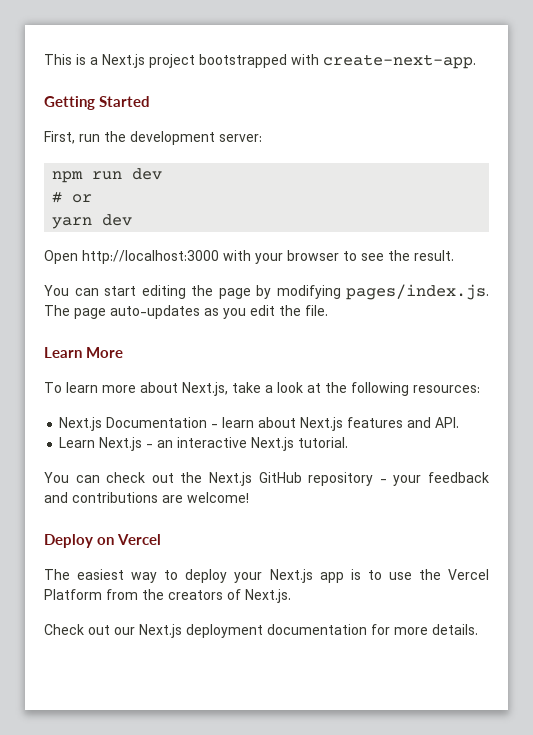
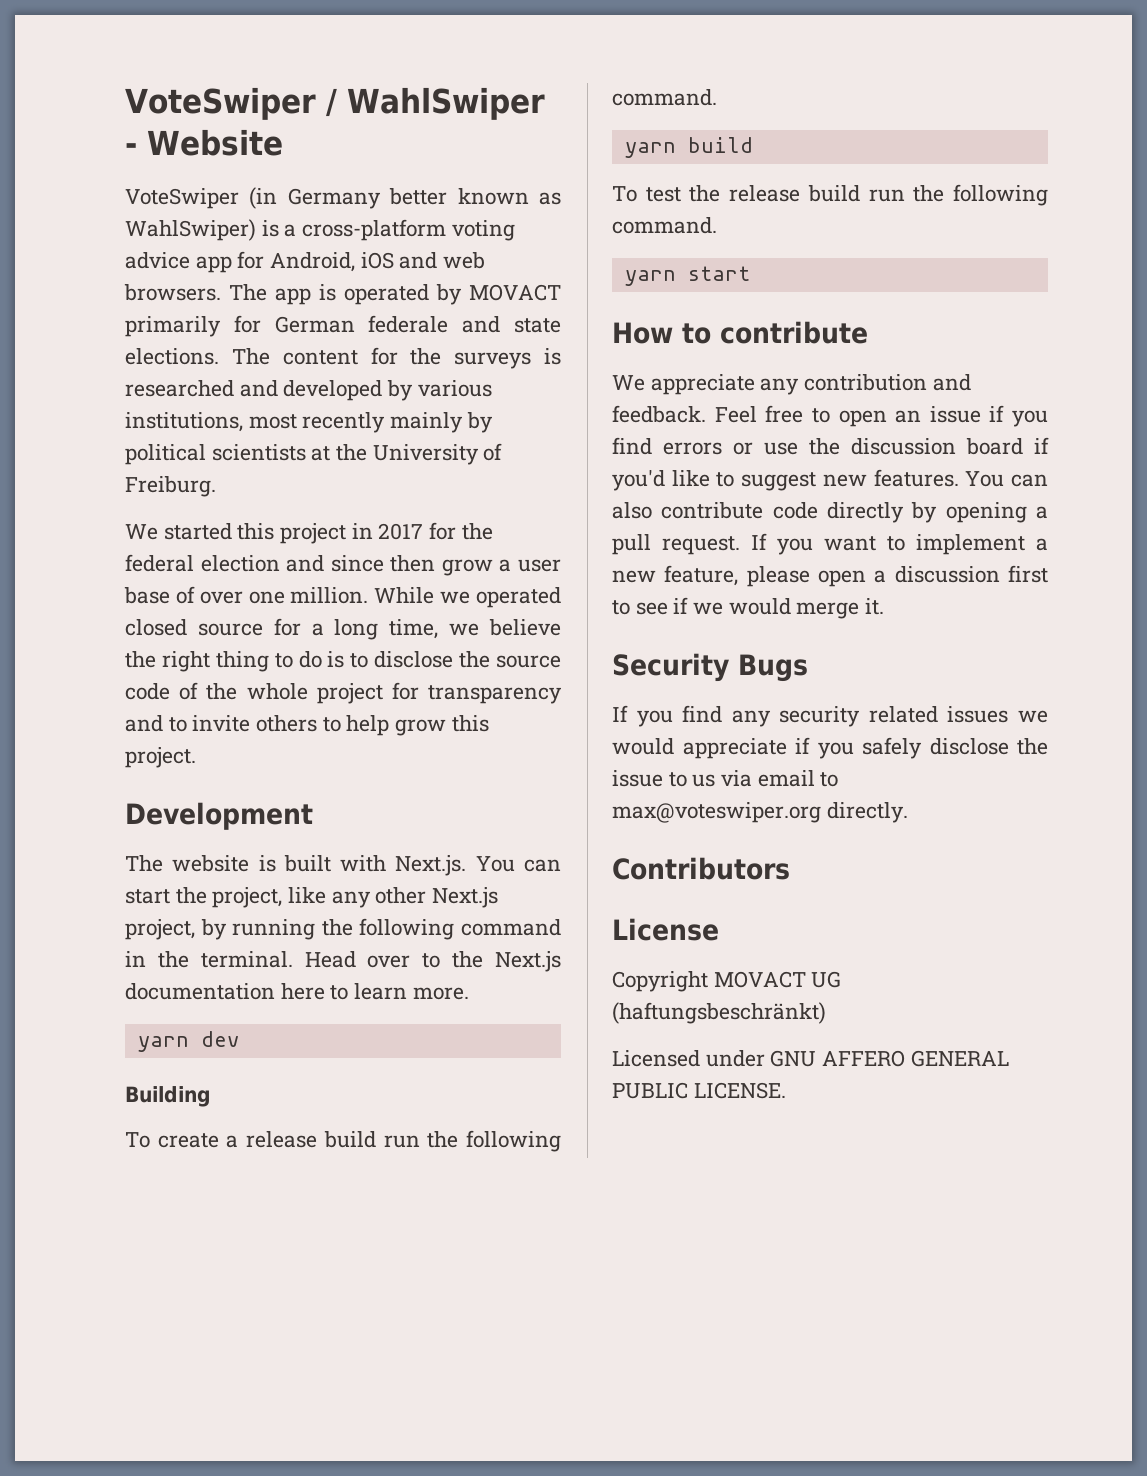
- This is a Next.js project bootstrapped with create-next-app.
- Getting Started
- First, run the development server:
- npm run dev
- # or
+ VoteSwiper / WahlSwiper - Website
+ VoteSwiper (in Germany better known as WahlSwiper) is a cross-platform voting advice app for Android, iOS and web browsers. The app is operated by MOVACT primarily for German federale and state elections. The content for the surveys is researched and developed by various institutions, most recently mainly by political scientists at the University of Freiburg.
+ We started this project in 2017 for the federal election and since then grow a user base of over one million. While we operated closed source for a long time, we believe the right thing to do is to disclose the source code of the whole project for transparency and to invite others to help grow this project.
+ Development
+ The website is built with Next.js. You can start the project, like any other Next.js project, by running the following command in the terminal. Head over to the Next.js documentation here to learn more.
  yarn dev
- Open http://localhost:3000 with your browser to see the result.
- You can start editing the page by modifying pages/index.js. The page auto-updates as you edit the file.
- Learn More
- To learn more about Next.js, take a look at the following resources:
- Next.js Documentation - learn about Next.js features and API.
- Learn Next.js - an interactive Next.js tutorial.
- You can check out the Next.js GitHub repository - your feedback and contributions are welcome!
- Deploy on Vercel
- The easiest way to deploy your Next.js app is to use the Vercel Platform from the creators of Next.js.
- Check out our Next.js deployment documentation for more details.
+ Building
+ To create a release build run the following command.
+ yarn build
+ To test the release build run the following command.
+ yarn start
+ How to contribute
+ We appreciate any contribution and feedback. Feel free to open an issue if you find errors or use the discussion board if you'd like to suggest new features. You can also contribute code directly by opening a pull request. If you want to implement a new feature, please open a discussion first to see if we would merge it.
+ Security Bugs
+ If you find any security related issues we would appreciate if you safely disclose the issue to us via email to max@voteswiper.org directly.
+ Contributors
+ License
+ Copyright MOVACT UG (haftungsbeschränkt)
+ Licensed under GNU AFFERO GENERAL PUBLIC LICENSE.

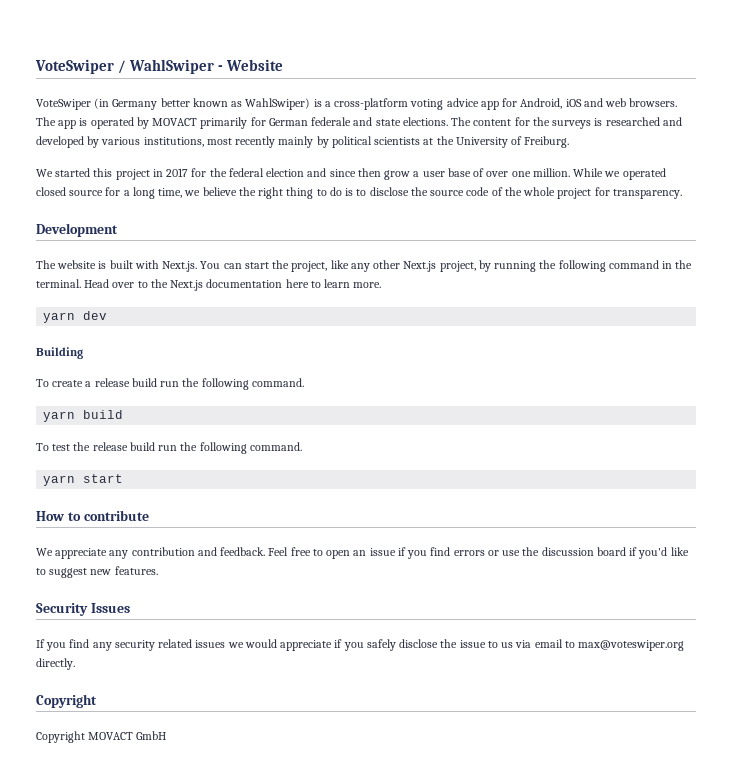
- While we operated closed source for a long time, we believe the right thing to do is to disclose the source code of the whole project for transparency and to invite others to help grow this project.
+ While we operated closed source for a long time, we believe the right thing to do is to disclose the source code of the whole project for transparency.
- You can also contribute code directly by opening a pull request. If you want to implement a new feature, please open a discussion first to see if we would merge it.
- Security Bugs
+ Security Issues
  If you find any security related issues we would appreciate if you safely disclose the issue to us via email to max@voteswiper.org directly.
- Contributors
- License
+ Copyright
- Copyright MOVACT UG (haftungsbeschränkt)
- Licensed under GNU AFFERO GENERAL PUBLIC LICENSE.
+ Copyright MOVACT GmbH

